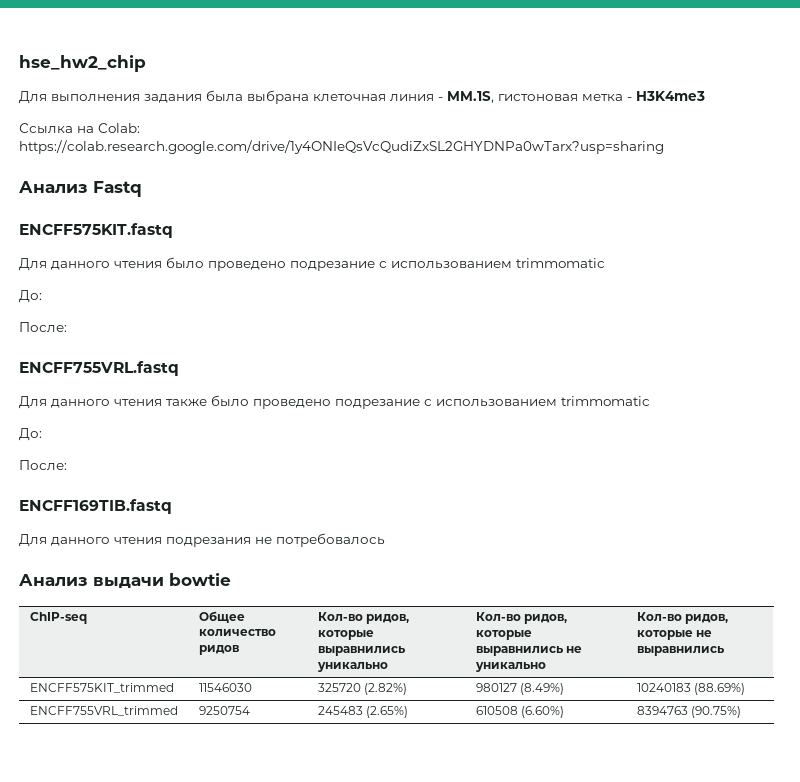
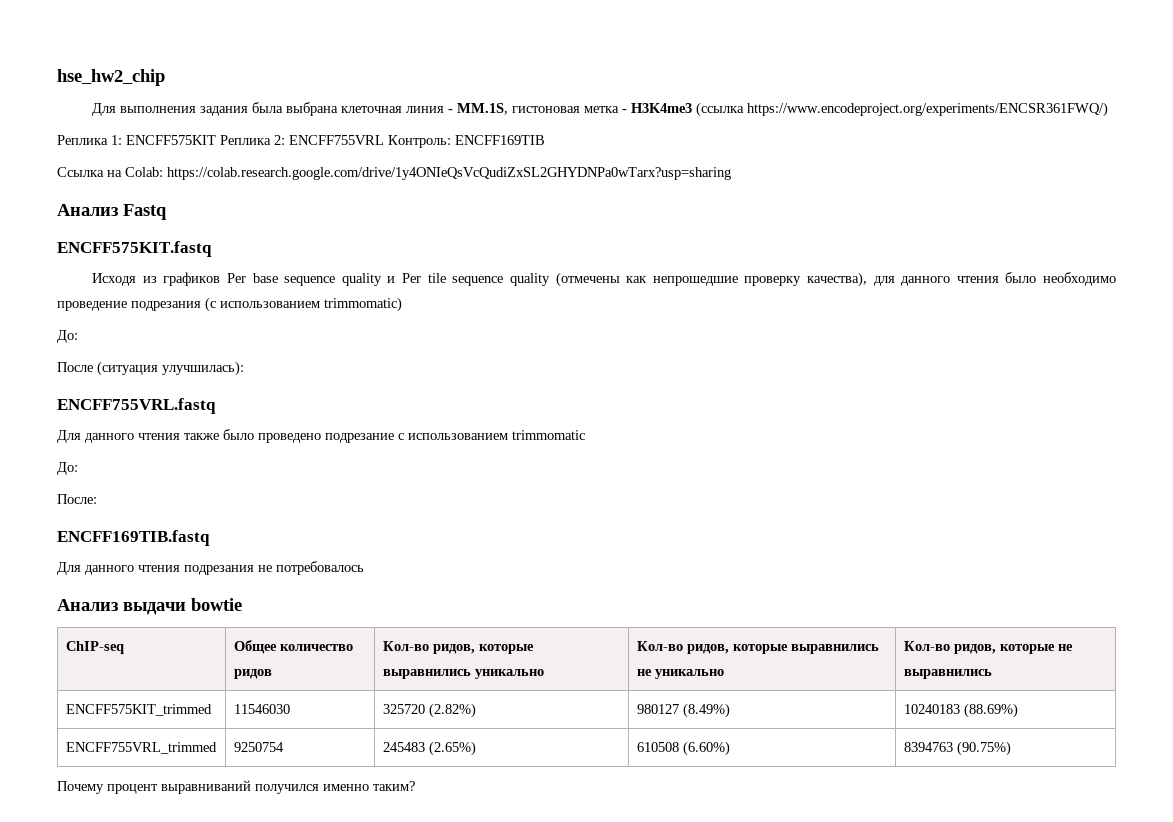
- Для выполнения задания была выбрана клеточная линия - MM.1S, гистоновая метка - H3K4me3
+ Для выполнения задания была выбрана клеточная линия - MM.1S, гистоновая метка - H3K4me3 (ссылка https://www.encodeproject.org/experiments/ENCSR361FWQ/)
+ Реплика 1: ENCFF575KIT Реплика 2: ENCFF755VRL Контроль: ENCFF169TIB
- Для данного чтения было проведено подрезание с использованием trimmomatic
+ Исходя из графиков Per base sequence quality и Per tile sequence quality (отмечены как непрошедшие проверку качества), для данного чтения было необходимо проведение подрезания (с использованием trimmomatic)
  До:
- После:
+ После (ситуация улучшилась):
+ Почему процент выравниваний получился именно таким?

